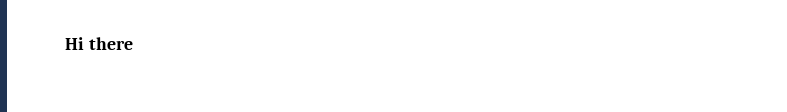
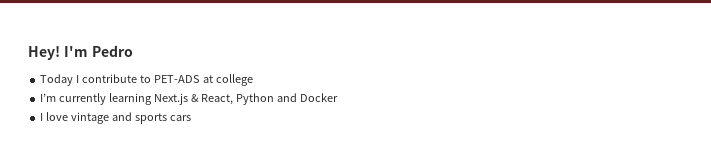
- Hi there
+ Hey! I'm Pedro
+ Today I contribute to PET-ADS at college
+ I’m currently learning Next.js & React, Python and Docker
+ I love vintage and sports cars

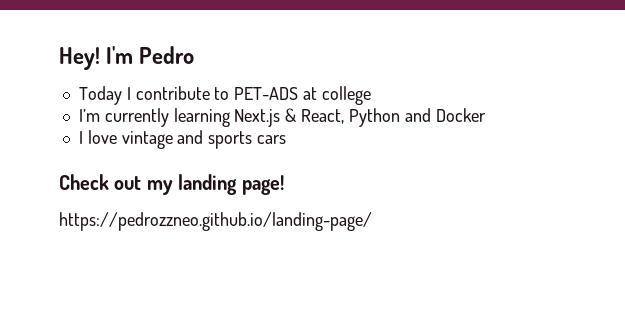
+ Check out my landing page!
+ https://pedrozzneo.github.io/landing-page/

